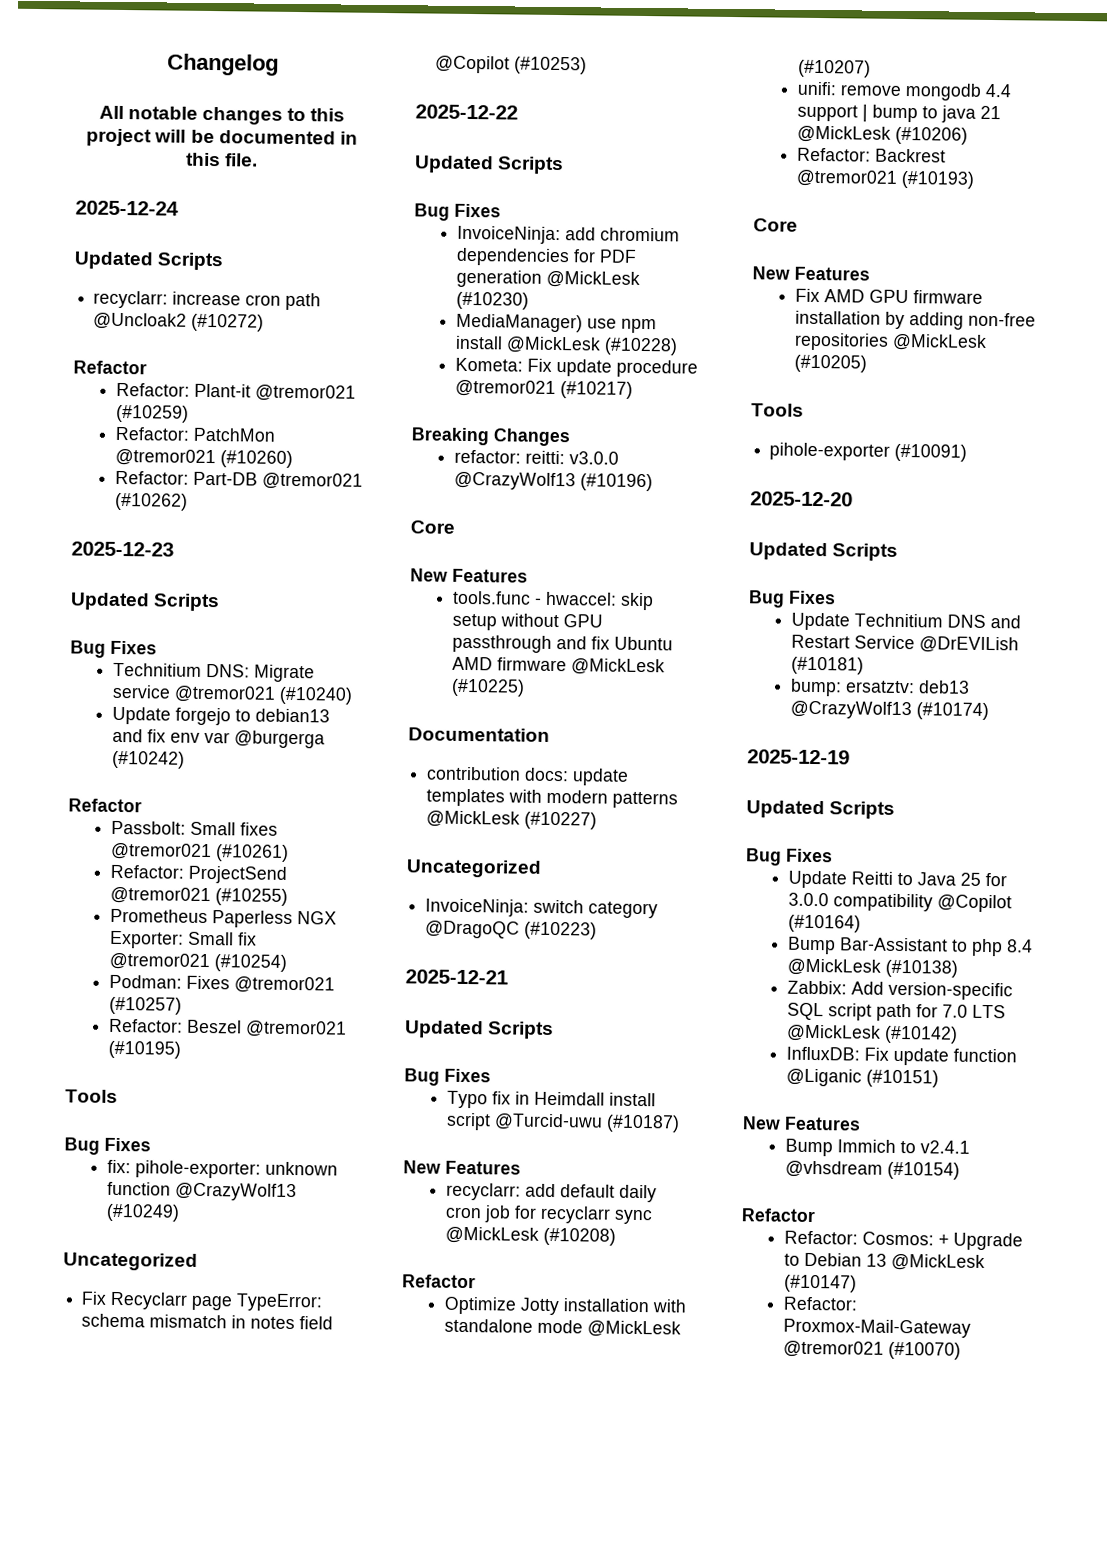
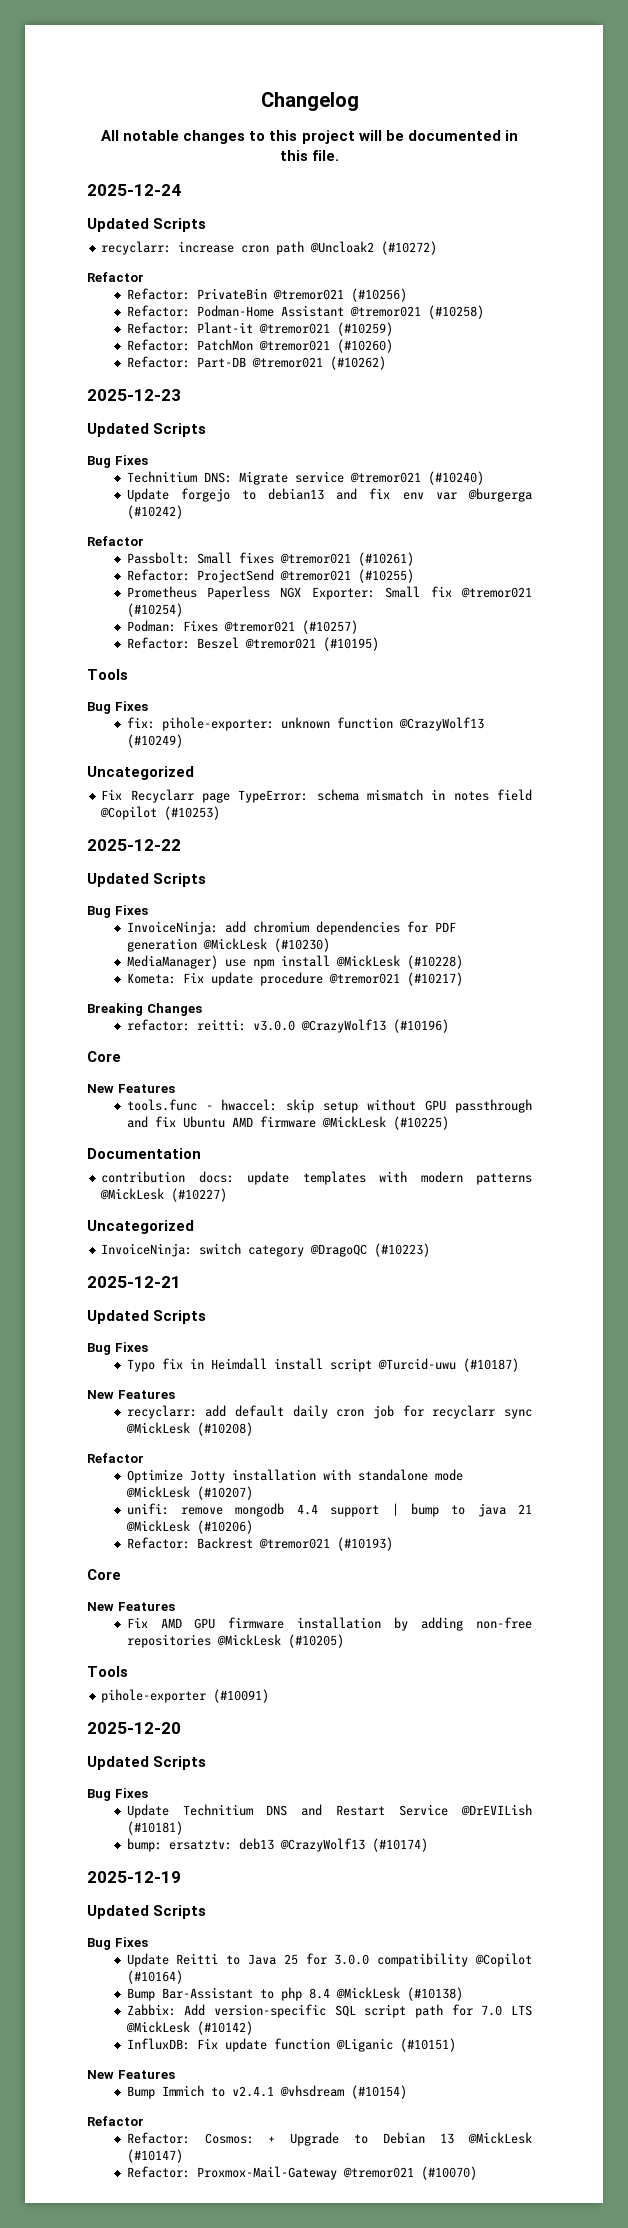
+ Refactor: PrivateBin @tremor021 (#10256)
+ Refactor: Podman-Home Assistant @tremor021 (#10258)

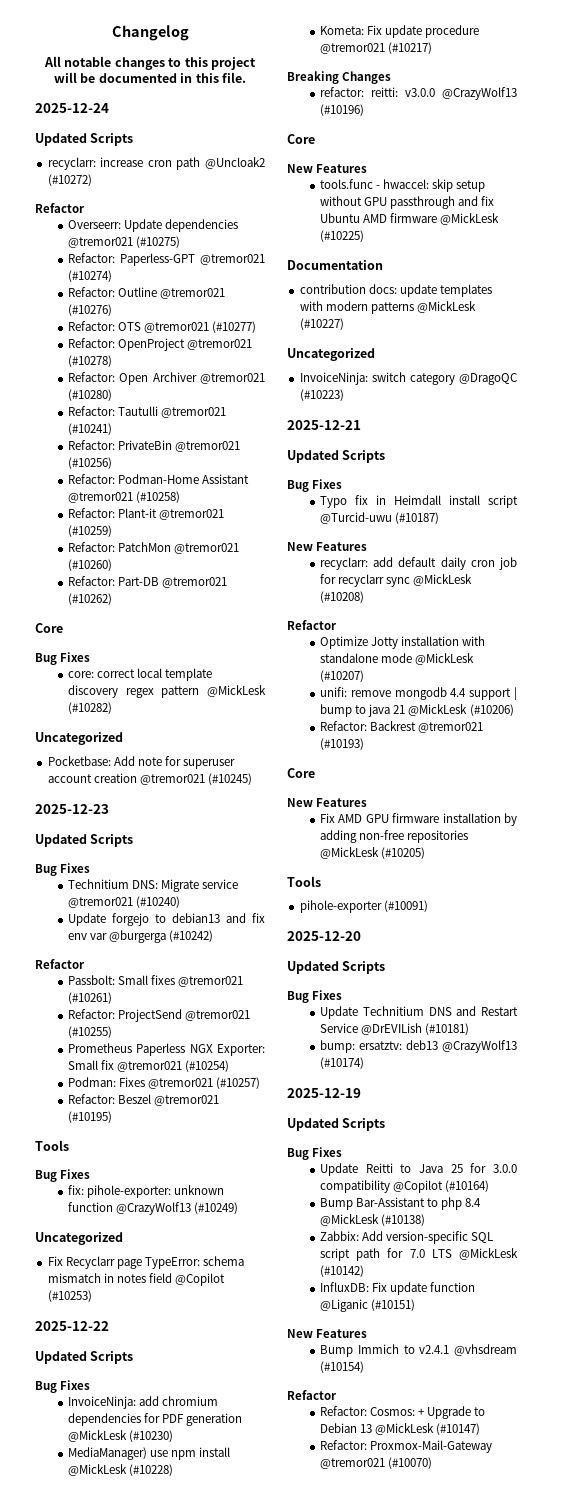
+ Overseerr: Update dependencies @tremor021 (#10275)
+ Refactor: Paperless-GPT @tremor021 (#10274)
+ Refactor: Outline @tremor021 (#10276)
+ Refactor: OTS @tremor021 (#10277)
+ Refactor: OpenProject @tremor021 (#10278)
+ Refactor: Open Archiver @tremor021 (#10280)
+ Refactor: Tautulli @tremor021 (#10241)
  Refactor: Part-DB @tremor021 (#10262)
+ Core
+ Bug Fixes
+ core: correct local template discovery regex pattern @MickLesk (#10282)
+ Uncategorized
+ Pocketbase: Add note for superuser account creation @tremor021 (#10245)

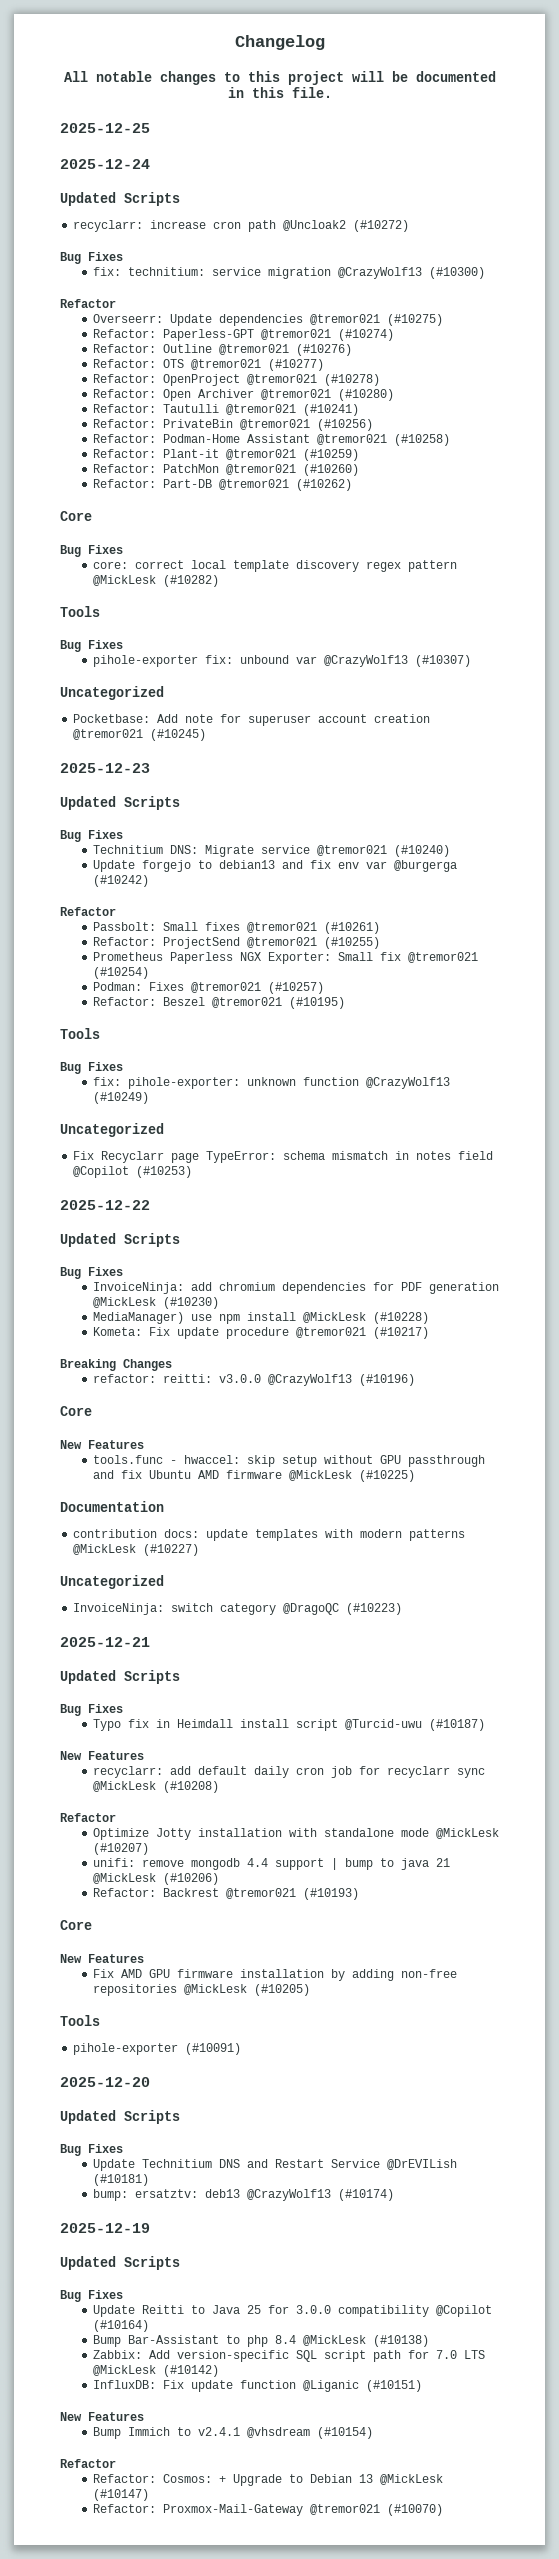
+ 2025-12-25
  recyclarr: increase cron path @Uncloak2 (#10272)
+ Bug Fixes
+ fix: technitium: service migration @CrazyWolf13 (#10300)
  core: correct local template discovery regex pattern @MickLesk (#10282)
+ Tools
+ Bug Fixes
+ pihole-exporter fix: unbound var @CrazyWolf13 (#10307)

